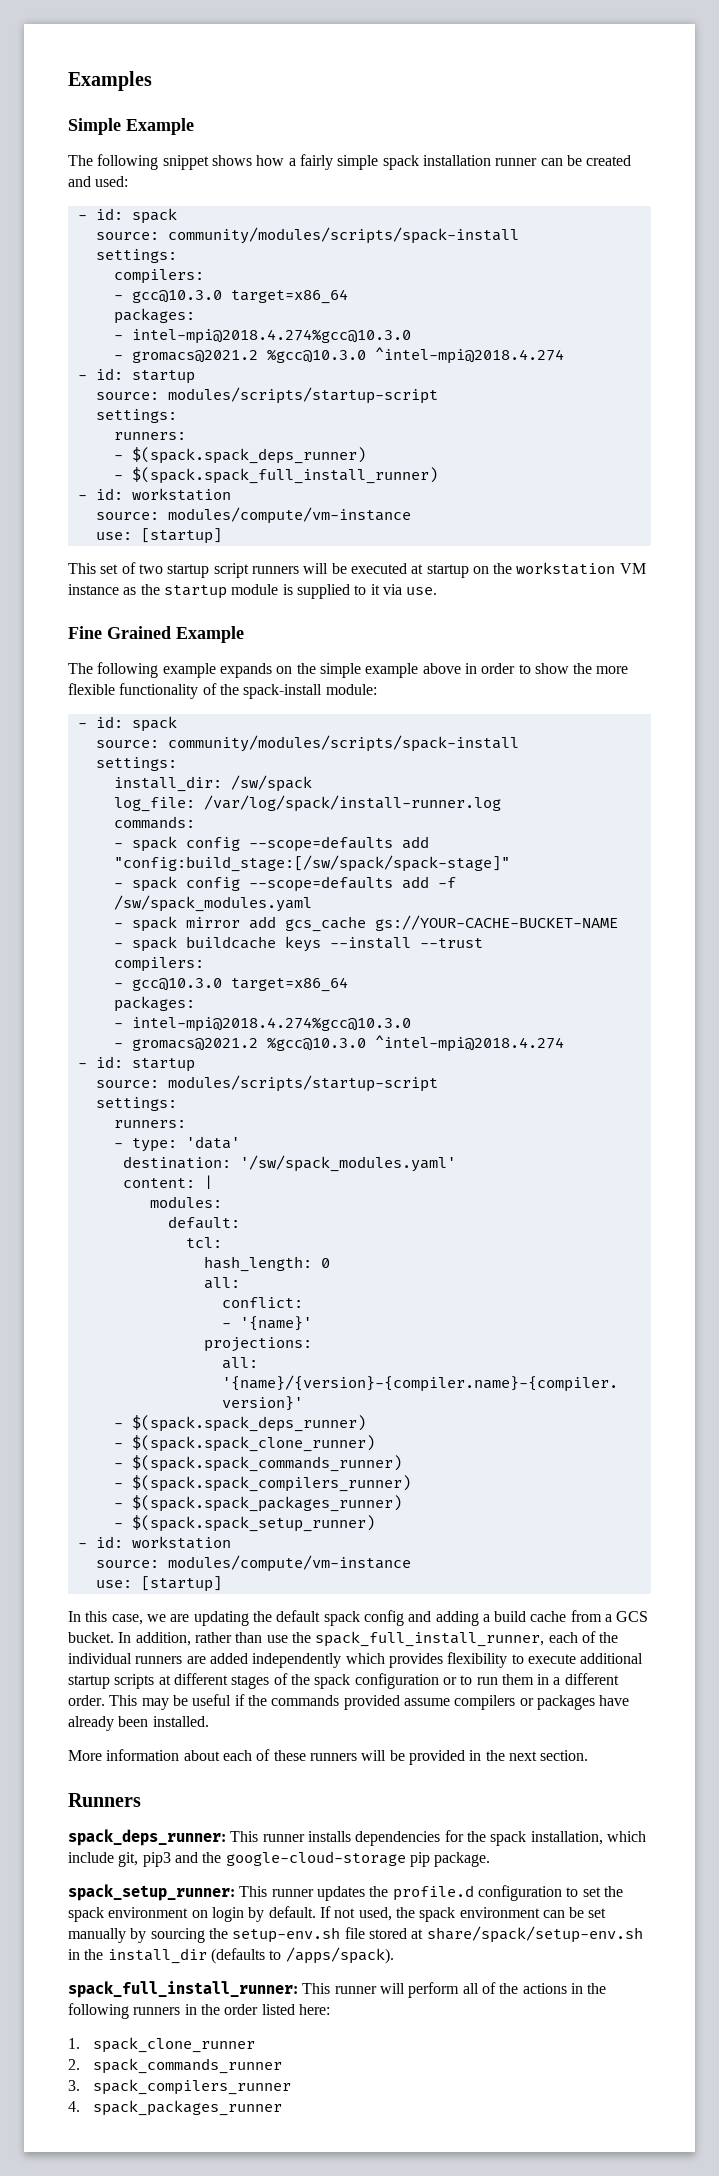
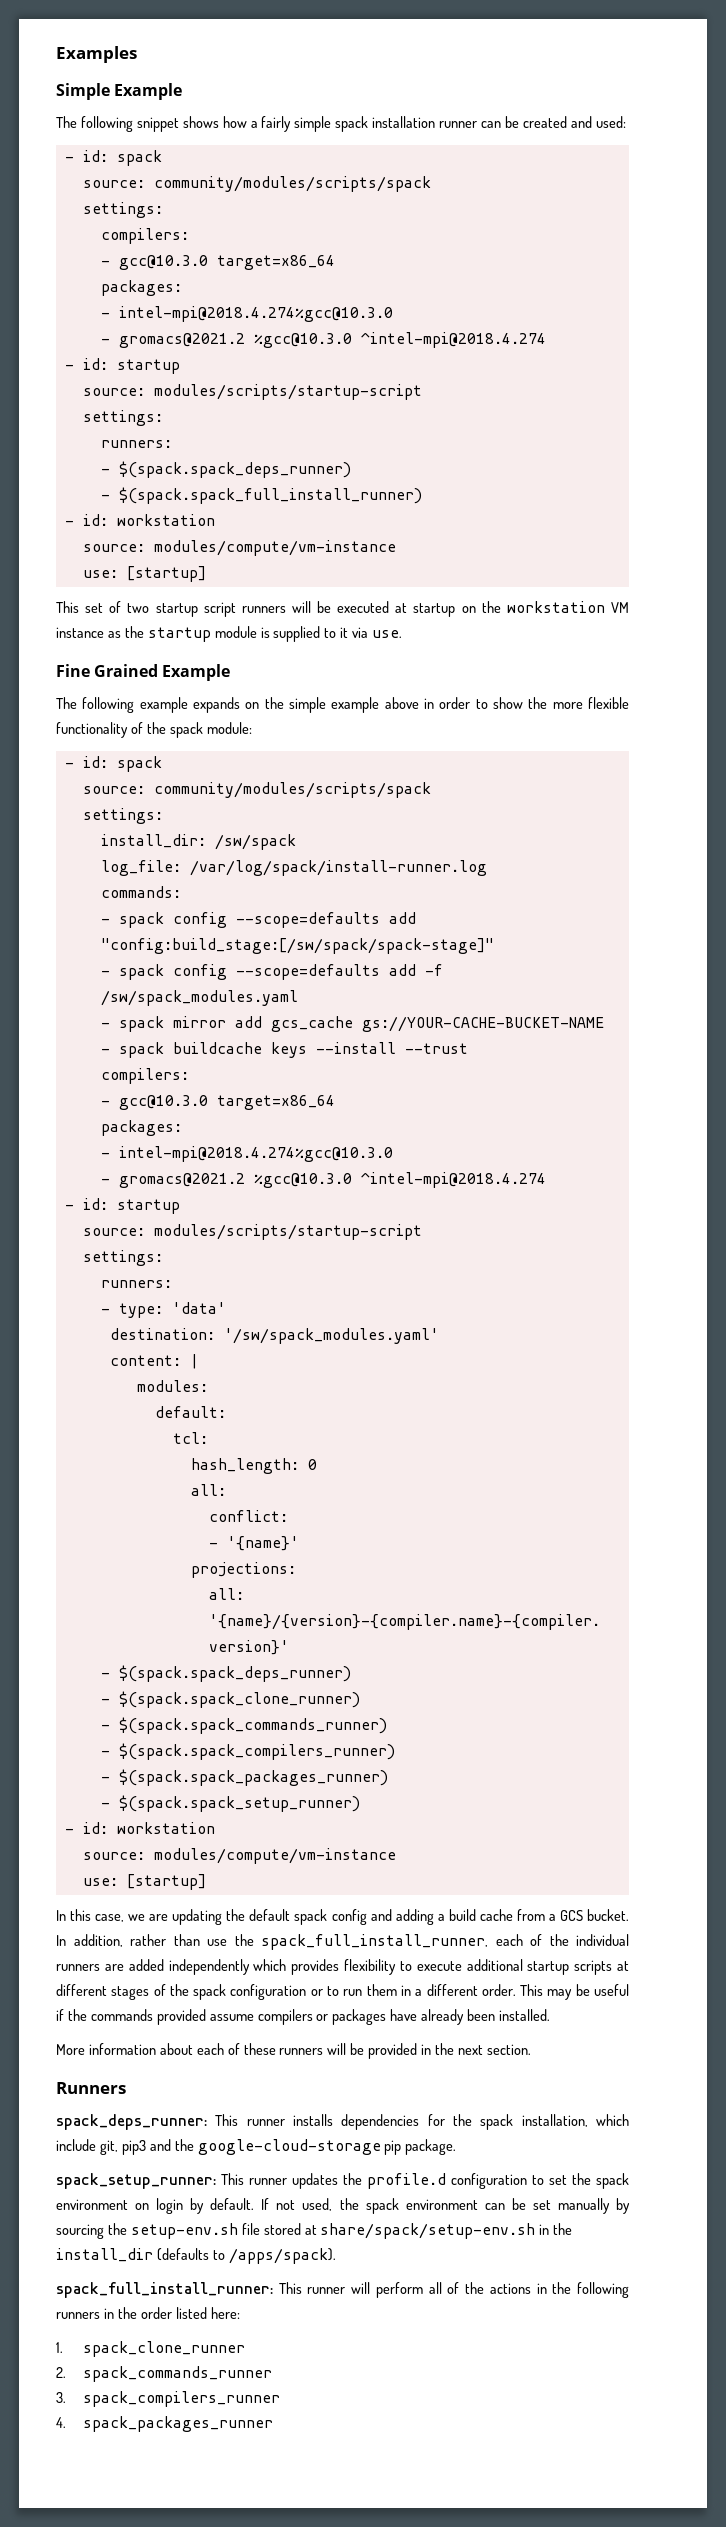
  The following snippet shows how a fairly simple spack installation runner can be created and used:
  - id: spack
- source: community/modules/scripts/spack-install
+ source: community/modules/scripts/spack
- The following example expands on the simple example above in order to show the more flexible functionality of the spack-install module:
+ The following example expands on the simple example above in order to show the more flexible functionality of the spack module:
  - id: spack
- source: community/modules/scripts/spack-install
+ source: community/modules/scripts/spack

